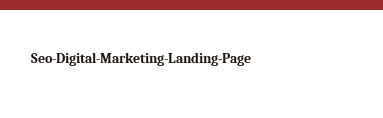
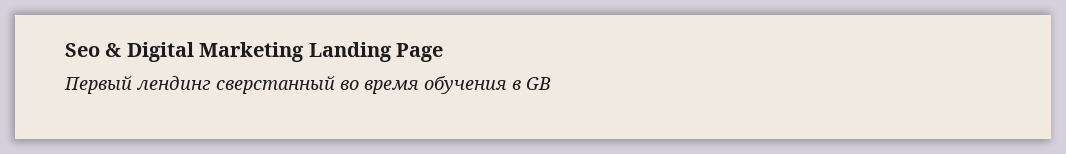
- Seo-Digital-Marketing-Landing-Page
+ Seo & Digital Marketing Landing Page
+ Первый лендинг сверстанный во время обучения в GB

